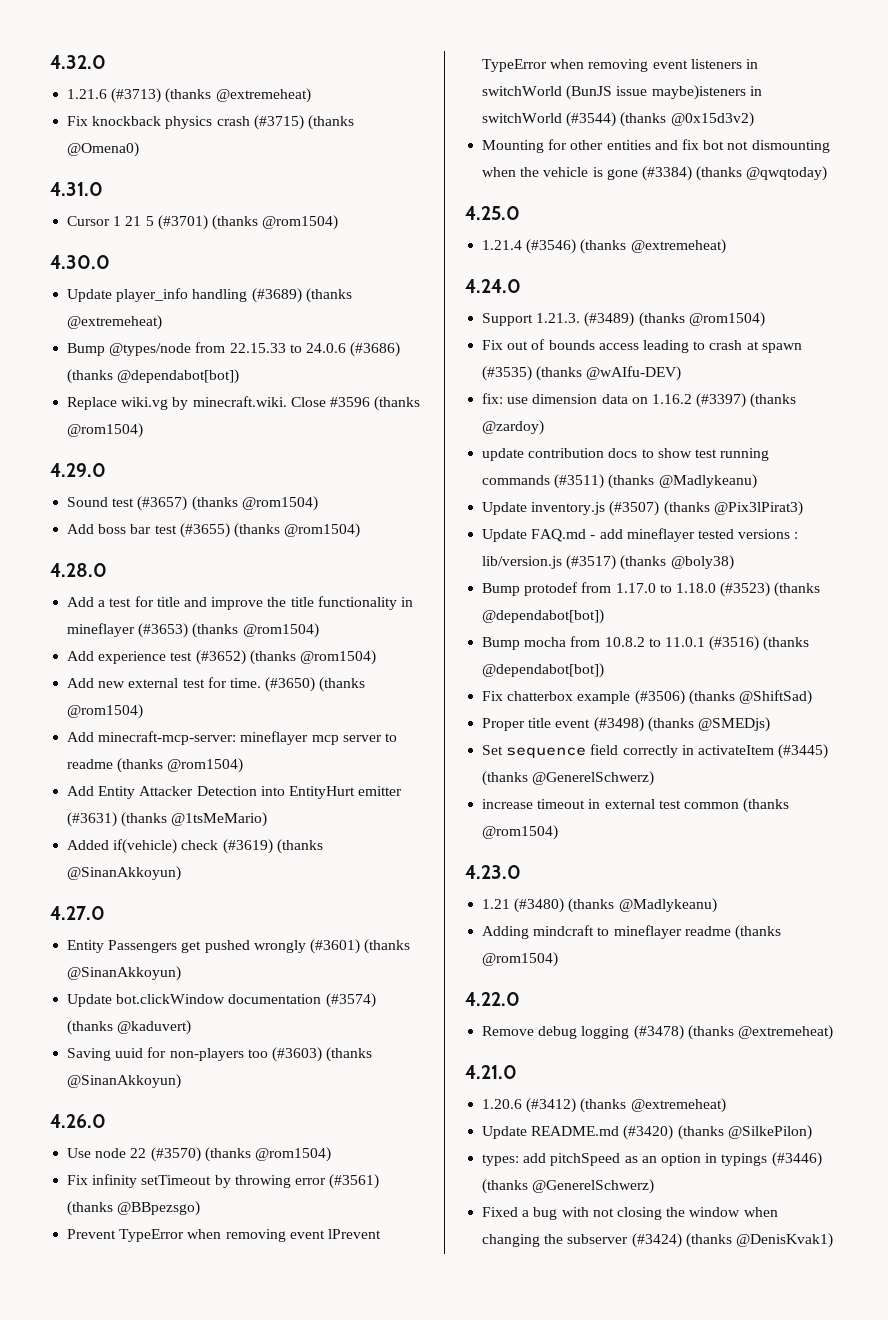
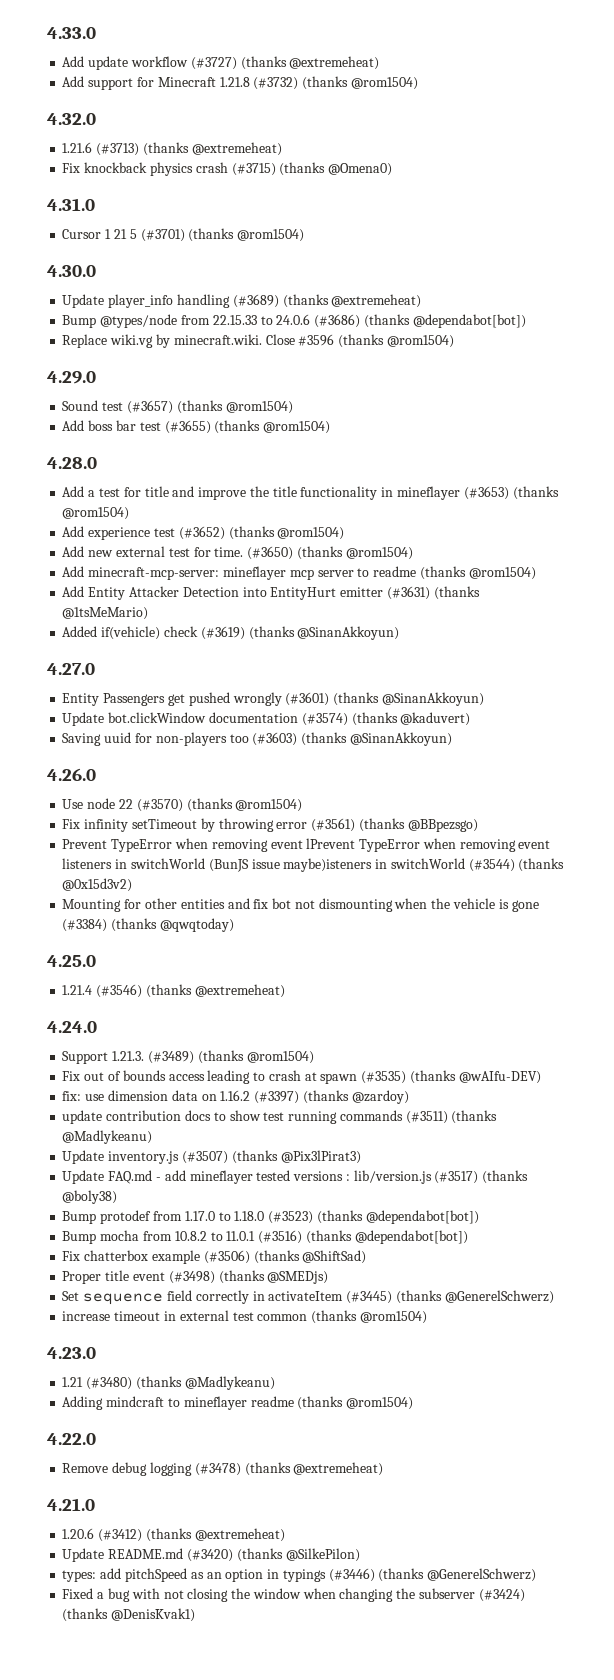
+ 4.33.0
+ Add update workflow (#3727) (thanks @extremeheat)
+ Add support for Minecraft 1.21.8 (#3732) (thanks @rom1504)

